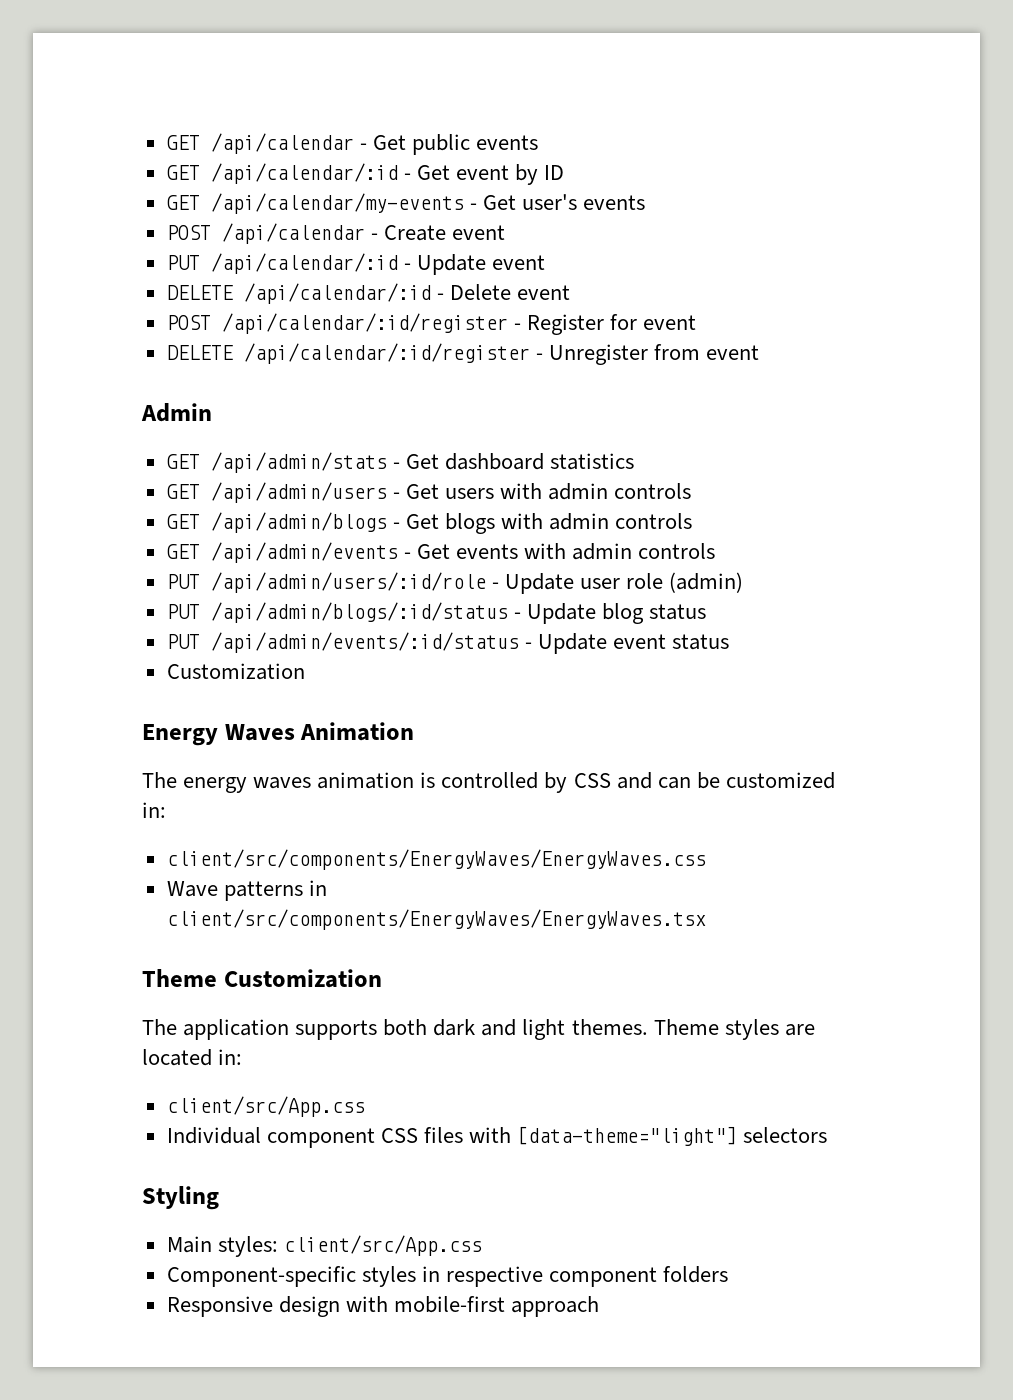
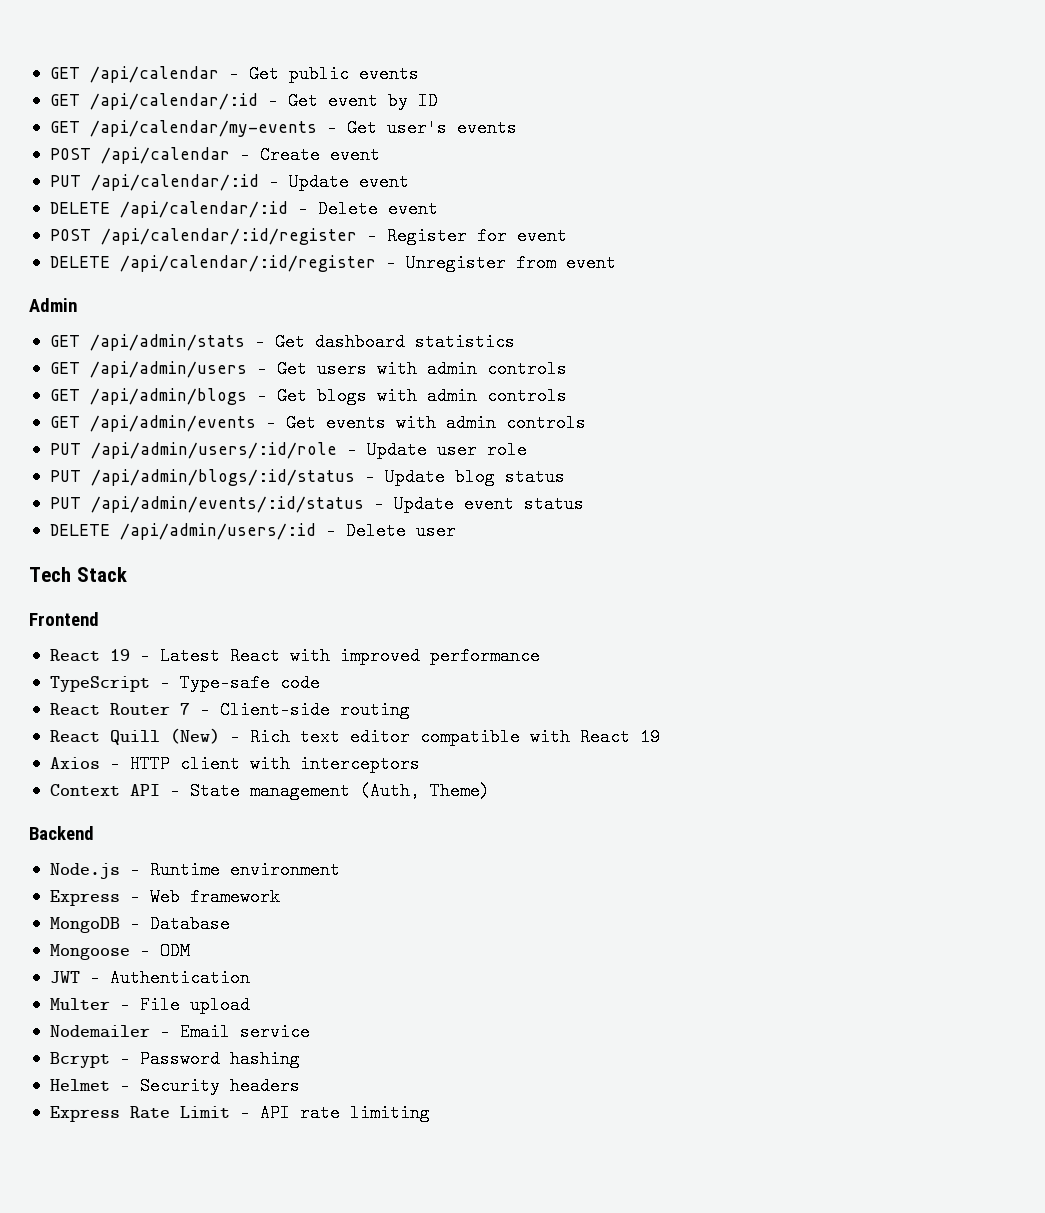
- PUT /api/admin/users/:id/role - Update user role (admin)
+ PUT /api/admin/users/:id/role - Update user role
  PUT /api/admin/events/:id/status - Update event status
- Customization
- Energy Waves Animation
- The energy waves animation is controlled by CSS and can be customized in:
- client/src/components/EnergyWaves/EnergyWaves.css
- Wave patterns in client/src/components/EnergyWaves/EnergyWaves.tsx
- Theme Customization
- The application supports both dark and light themes. Theme styles are located in:
- client/src/App.css
- Individual component CSS files with [data-theme="light"] selectors
- Styling
- Main styles: client/src/App.css
- Component-specific styles in respective component folders
- Responsive design with mobile-first approach
+ DELETE /api/admin/users/:id - Delete user
+ Tech Stack
+ Frontend
+ React 19 - Latest React with improved performance
+ TypeScript - Type-safe code
+ React Router 7 - Client-side routing
+ React Quill (New) - Rich text editor compatible with React 19
+ Axios - HTTP client with interceptors
+ Context API - State management (Auth, Theme)
+ Backend
+ Node.js - Runtime environment
+ Express - Web framework
+ MongoDB - Database
+ Mongoose - ODM
+ JWT - Authentication
+ Multer - File upload
+ Nodemailer - Email service
+ Bcrypt - Password hashing
+ Helmet - Security headers
+ Express Rate Limit - API rate limiting

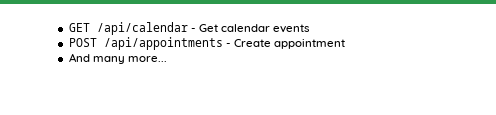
- GET /api/calendar - Get public events
- GET /api/calendar/:id - Get event by ID
- GET /api/calendar/my-events - Get user's events
+ GET /api/calendar - Get calendar events
- POST /api/calendar - Create event
- PUT /api/calendar/:id - Update event
- DELETE /api/calendar/:id - Delete event
- POST /api/calendar/:id/register - Register for event
- DELETE /api/calendar/:id/register - Unregister from event
- Admin
- GET /api/admin/stats - Get dashboard statistics
- GET /api/admin/users - Get users with admin controls
- GET /api/admin/blogs - Get blogs with admin controls
- GET /api/admin/events - Get events with admin controls
- PUT /api/admin/users/:id/role - Update user role
- PUT /api/admin/blogs/:id/status - Update blog status
- PUT /api/admin/events/:id/status - Update event status
- DELETE /api/admin/users/:id - Delete user
- Tech Stack
- Frontend
- React 19 - Latest React with improved performance
- TypeScript - Type-safe code
- React Router 7 - Client-side routing
- React Quill (New) - Rich text editor compatible with React 19
- Axios - HTTP client with interceptors
- Context API - State management (Auth, Theme)
- Backend
- Node.js - Runtime environment
- Express - Web framework
- MongoDB - Database
- Mongoose - ODM
- JWT - Authentication
- Multer - File upload
- Nodemailer - Email service
- Bcrypt - Password hashing
- Helmet - Security headers
- Express Rate Limit - API rate limiting
+ POST /api/appointments - Create appointment
+ And many more...

